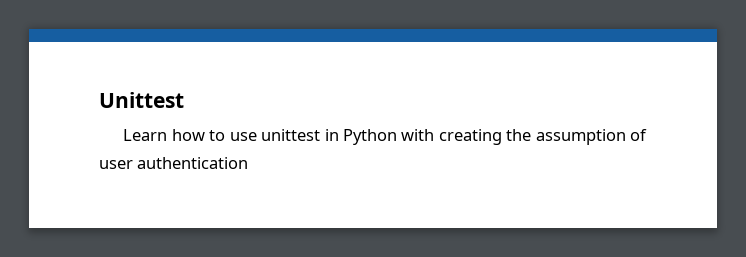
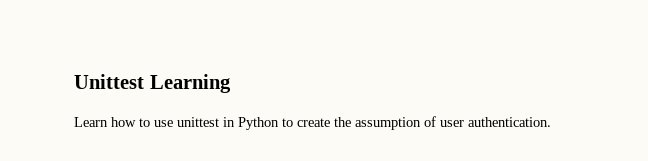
- Unittest
+ Unittest Learning
- Learn how to use unittest in Python with creating the assumption of user authentication
+ Learn how to use unittest in Python to create the assumption of user authentication.

